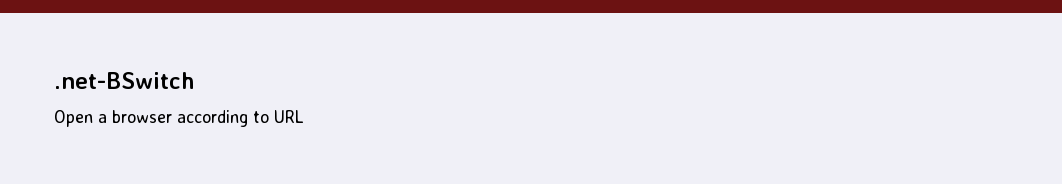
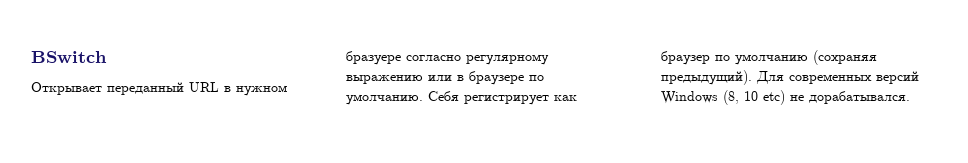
- .net-BSwitch
- Open a browser according to URL
+ BSwitch
+ Открывает переданный URL в нужном бразуере согласно регулярному выражению или в браузере по умолчанию. Себя регистрирует как браузер по умолчанию (сохраняя предыдущий). Для современных версий Windows (8, 10 etc) не дорабатывался.

